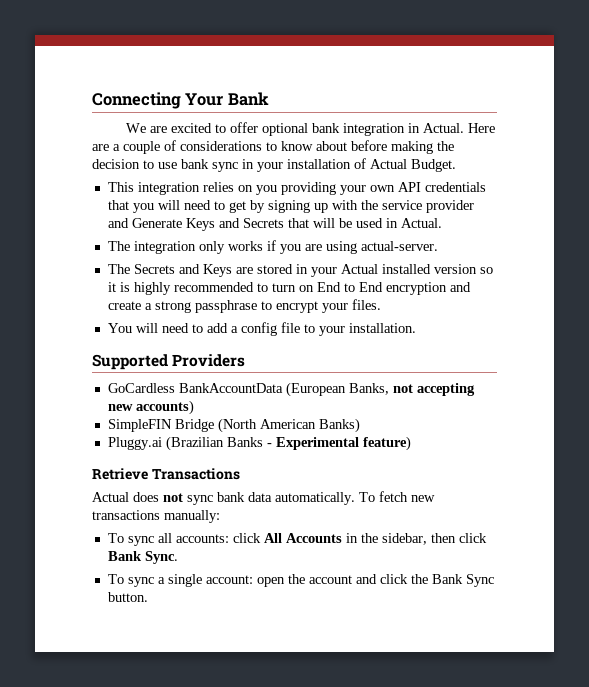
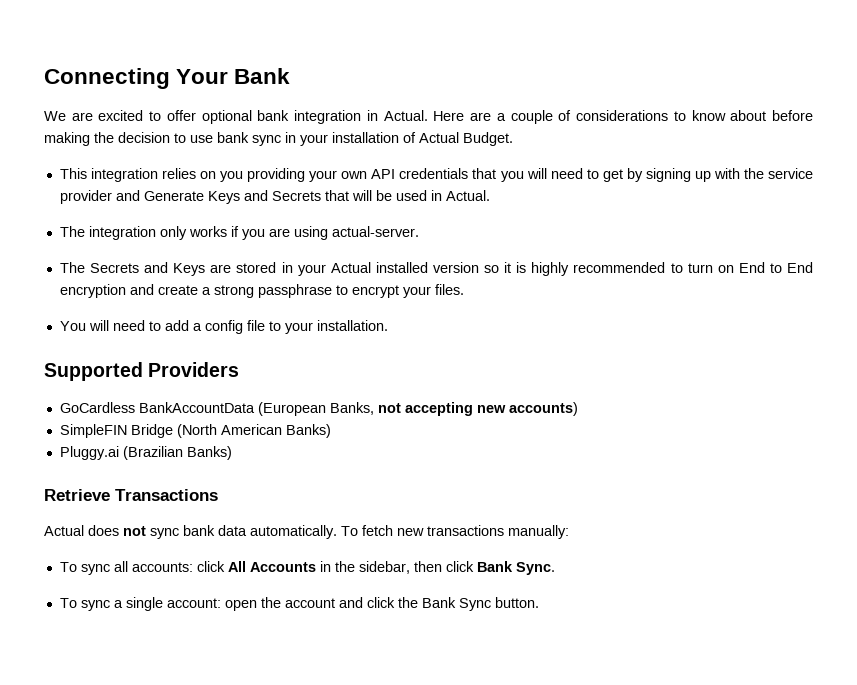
- Pluggy.ai (Brazilian Banks - Experimental feature)
+ Pluggy.ai (Brazilian Banks)

